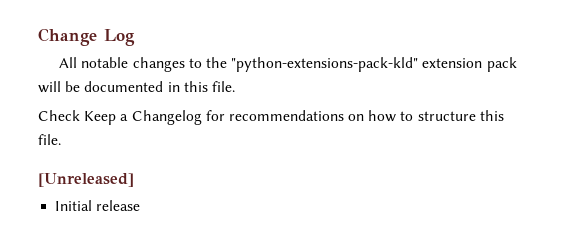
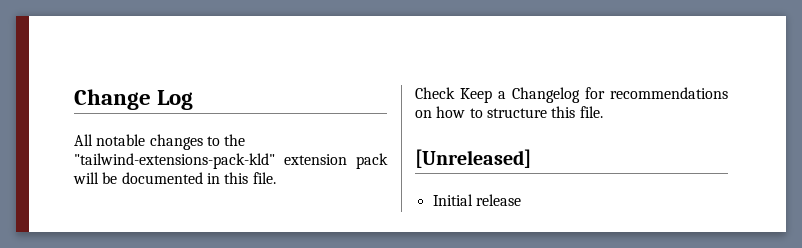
- All notable changes to the "python-extensions-pack-kld" extension pack will be documented in this file.
+ All notable changes to the "tailwind-extensions-pack-kld" extension pack will be documented in this file.

